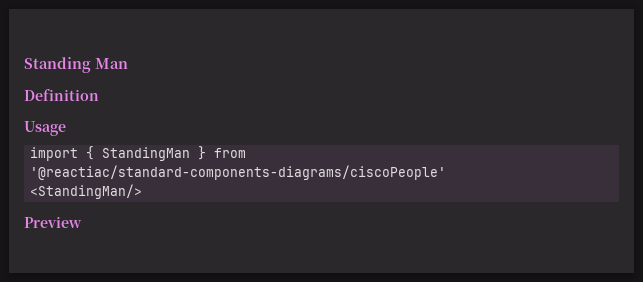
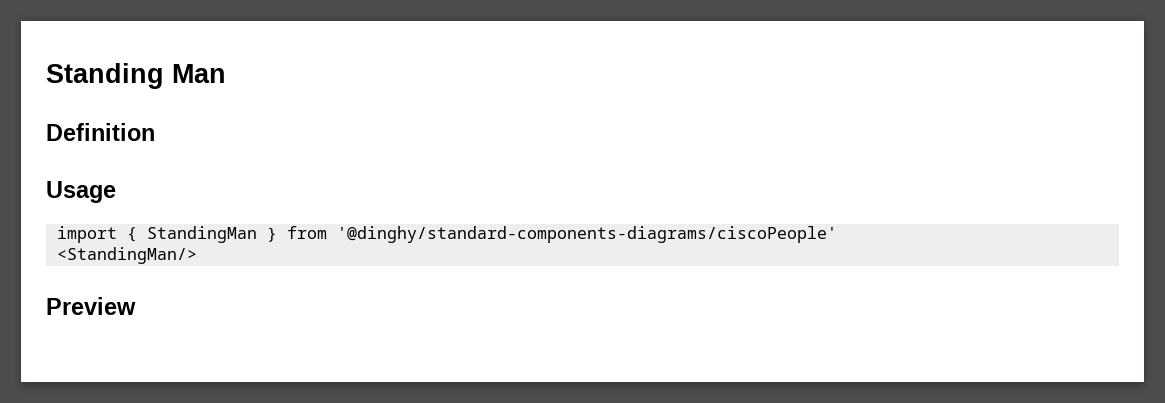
- import { StandingMan } from '@reactiac/standard-components-diagrams/ciscoPeople'
+ import { StandingMan } from '@dinghy/standard-components-diagrams/ciscoPeople'

